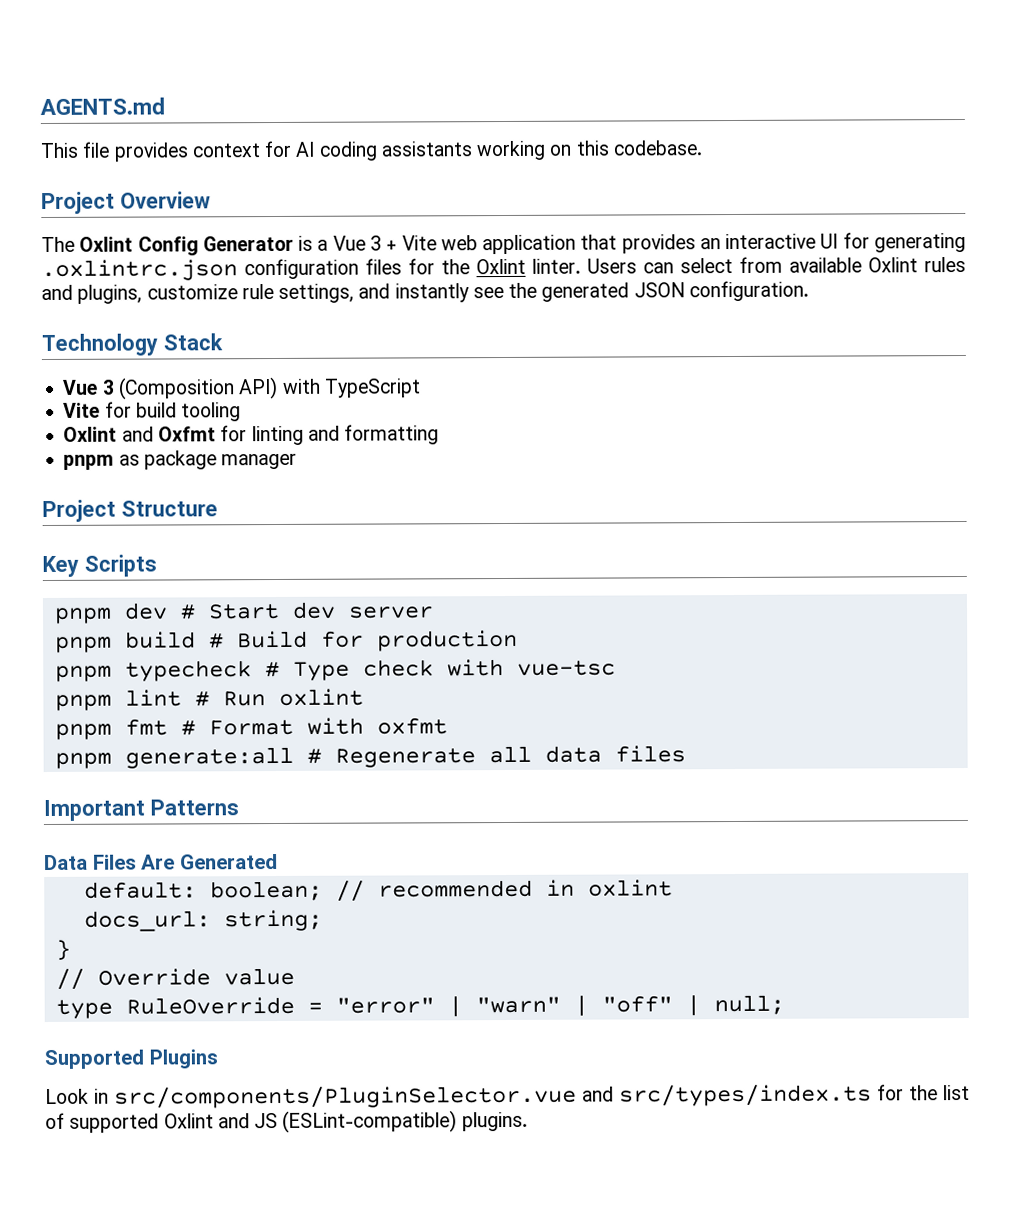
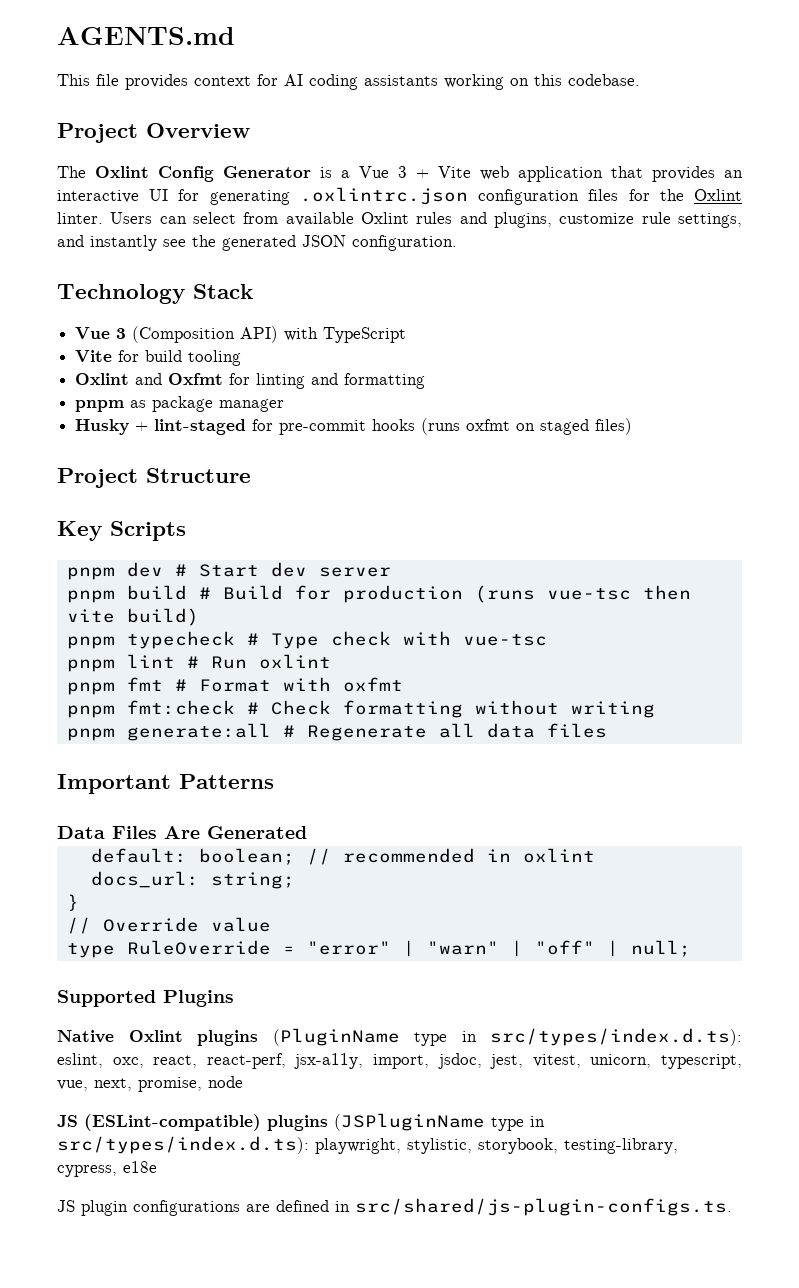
+ Husky + lint-staged for pre-commit hooks (runs oxfmt on staged files)
- pnpm build # Build for production
+ pnpm build # Build for production (runs vue-tsc then vite build)
+ pnpm fmt:check # Check formatting without writing
- Look in src/components/PluginSelector.vue and src/types/index.ts for the list of supported Oxlint and JS (ESLint-compatible) plugins.
+ Native Oxlint plugins (PluginName type in src/types/index.d.ts): eslint, oxc, react, react-perf, jsx-a11y, import, jsdoc, jest, vitest, unicorn, typescript, vue, next, promise, node
+ JS (ESLint-compatible) plugins (JSPluginName type in src/types/index.d.ts): playwright, stylistic, storybook, testing-library, cypress, e18e
+ JS plugin configurations are defined in src/shared/js-plugin-configs.ts.

